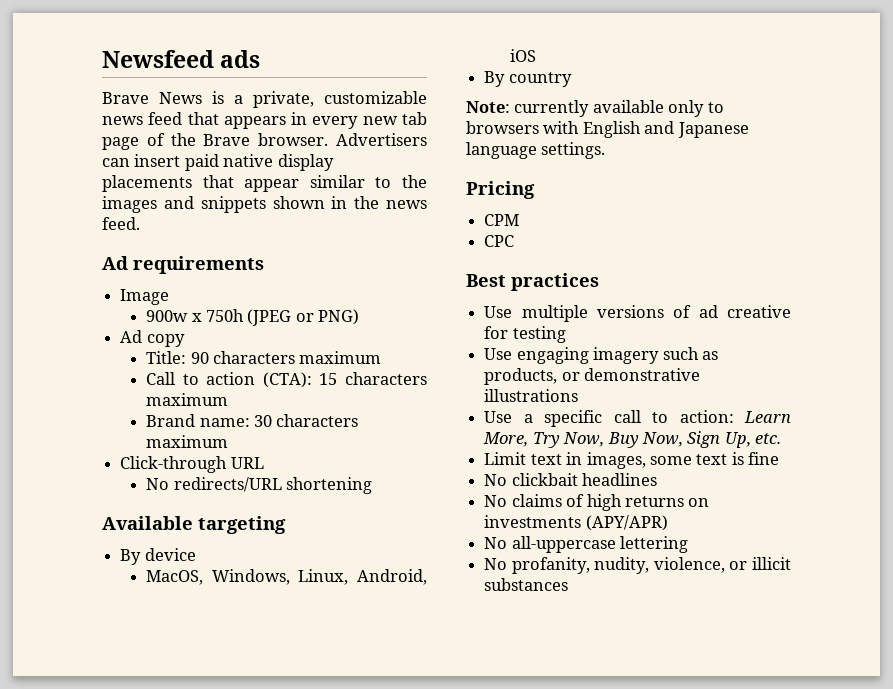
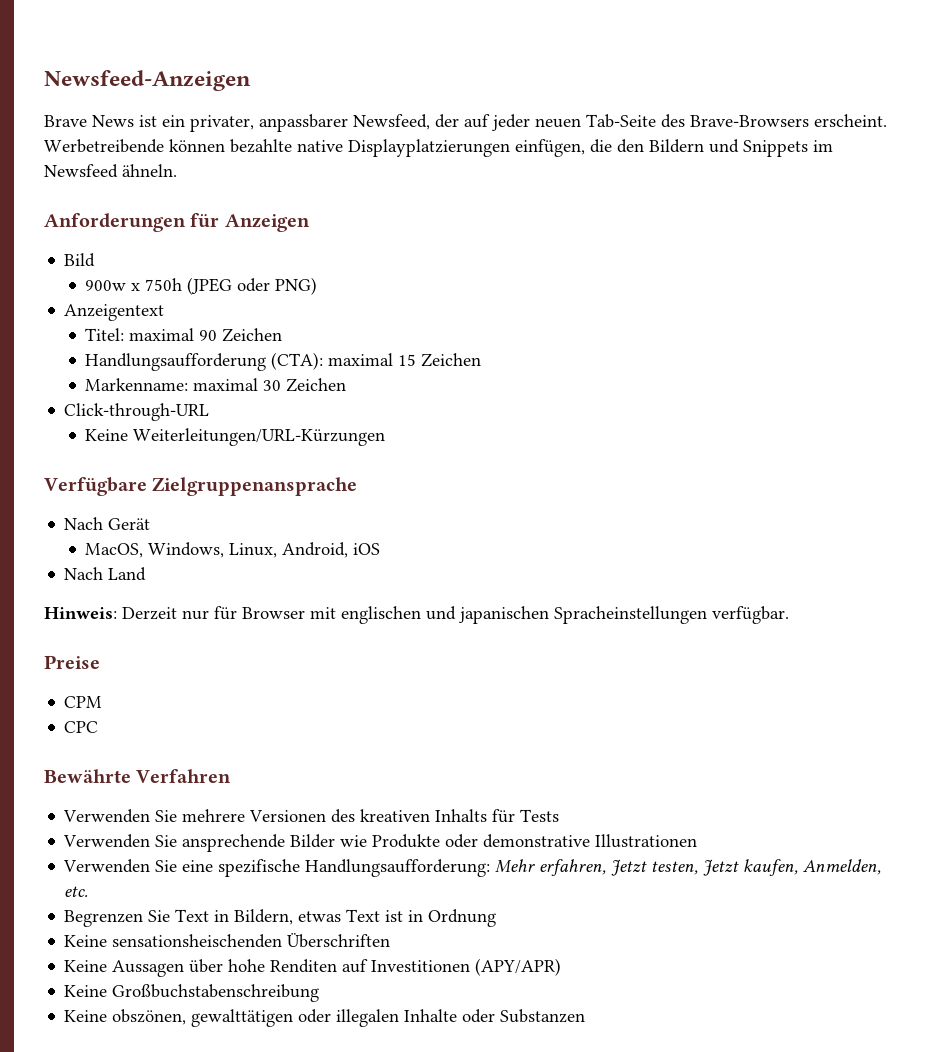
- Newsfeed ads
+ Newsfeed-Anzeigen
- Brave News is a private, customizable news feed that appears in every new tab page of the Brave browser. Advertisers can insert paid native display placements that appear similar to the images and snippets shown in the news feed.
- Ad requirements
- Image
+ Brave News ist ein privater, anpassbarer Newsfeed, der auf jeder neuen Tab-Seite des Brave-Browsers erscheint. Werbetreibende können bezahlte native Displayplatzierungen einfügen, die den Bildern und Snippets im Newsfeed ähneln.
+ Anforderungen für Anzeigen
+ Bild
- 900w x 750h (JPEG or PNG)
+ 900w x 750h (JPEG oder PNG)
- Ad copy
- Title: 90 characters maximum
- Call to action (CTA): 15 characters maximum
- Brand name: 30 characters maximum
- Click-through URL
- No redirects/URL shortening
- Available targeting
- By device
+ Anzeigentext
+ Titel: maximal 90 Zeichen
+ Handlungsaufforderung (CTA): maximal 15 Zeichen
+ Markenname: maximal 30 Zeichen
+ Click-through-URL
+ Keine Weiterleitungen/URL-Kürzungen
+ Verfügbare Zielgruppenansprache
+ Nach Gerät
- By country
- Note: currently available only to browsers with English and Japanese language settings.
- Pricing
+ Nach Land
+ Hinweis: Derzeit nur für Browser mit englischen und japanischen Spracheinstellungen verfügbar.
+ Preise
  CPM
  CPC
- Best practices
- Use multiple versions of ad creative for testing
- Use engaging imagery such as products, or demonstrative illustrations
- Use a specific call to action: Learn More, Try Now, Buy Now, Sign Up, etc.
- Limit text in images, some text is fine
- No clickbait headlines
- No claims of high returns on investments (APY/APR)
- No all-uppercase lettering
- No profanity, nudity, violence, or illicit substances
+ Bewährte Verfahren
+ Verwenden Sie mehrere Versionen des kreativen Inhalts für Tests
+ Verwenden Sie ansprechende Bilder wie Produkte oder demonstrative Illustrationen
+ Verwenden Sie eine spezifische Handlungsaufforderung: Mehr erfahren, Jetzt testen, Jetzt kaufen, Anmelden, etc.
+ Begrenzen Sie Text in Bildern, etwas Text ist in Ordnung
+ Keine sensationsheischenden Überschriften
+ Keine Aussagen über hohe Renditen auf Investitionen (APY/APR)
+ Keine Großbuchstabenschreibung
+ Keine obszönen, gewalttätigen oder illegalen Inhalte oder Substanzen

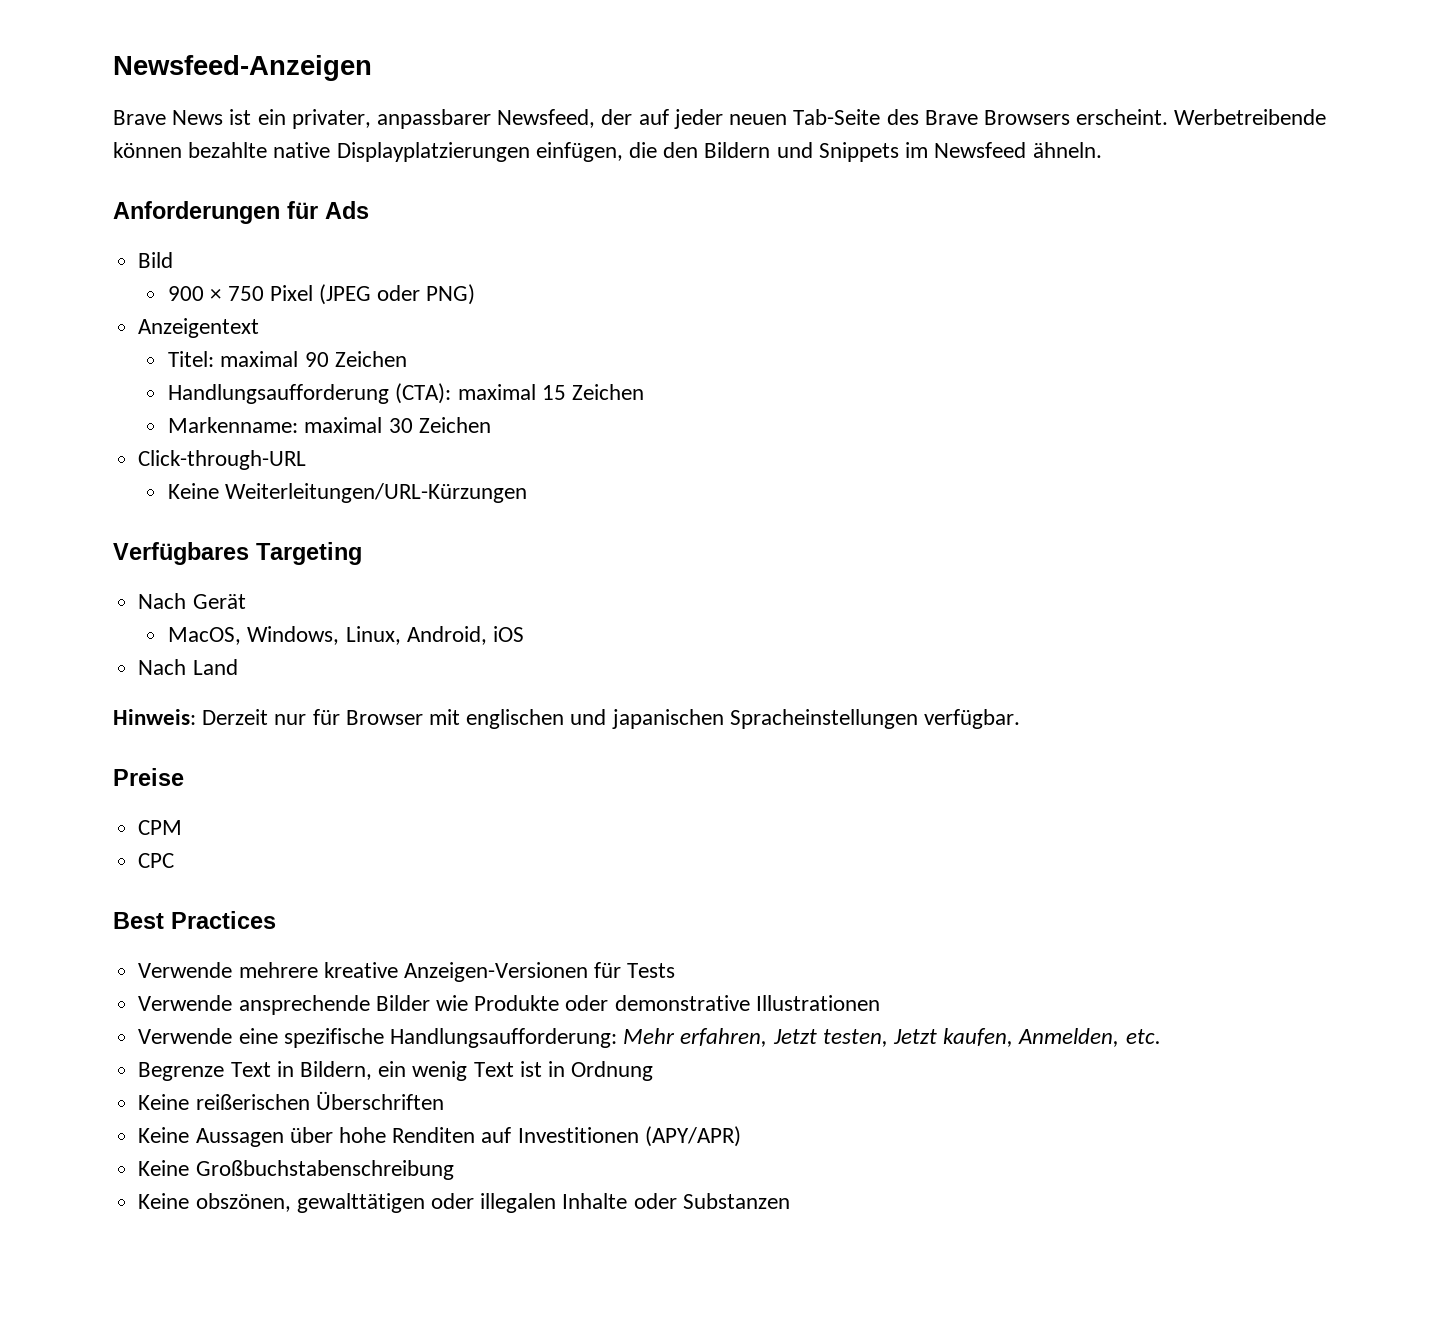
- Brave News ist ein privater, anpassbarer Newsfeed, der auf jeder neuen Tab-Seite des Brave-Browsers erscheint.
+ Brave News ist ein privater, anpassbarer Newsfeed, der auf jeder neuen Tab-Seite des Brave Browsers erscheint.
- Anforderungen für Anzeigen
+ Anforderungen für Ads
- 900w x 750h (JPEG oder PNG)
+ 900 × 750 Pixel (JPEG oder PNG)
- Verfügbare Zielgruppenansprache
+ Verfügbares Targeting
- Bewährte Verfahren
- Verwenden Sie mehrere Versionen des kreativen Inhalts für Tests
+ Best Practices
+ Verwende mehrere kreative Anzeigen-Versionen für Tests
- Verwenden Sie ansprechende Bilder wie Produkte oder demonstrative Illustrationen
+ Verwende ansprechende Bilder wie Produkte oder demonstrative Illustrationen
- Verwenden Sie eine spezifische Handlungsaufforderung: Mehr erfahren, Jetzt testen, Jetzt kaufen, Anmelden, etc.
+ Verwende eine spezifische Handlungsaufforderung: Mehr erfahren, Jetzt testen, Jetzt kaufen, Anmelden, etc.
- Begrenzen Sie Text in Bildern, etwas Text ist in Ordnung
+ Begrenze Text in Bildern, ein wenig Text ist in Ordnung
- Keine sensationsheischenden Überschriften
+ Keine reißerischen Überschriften

